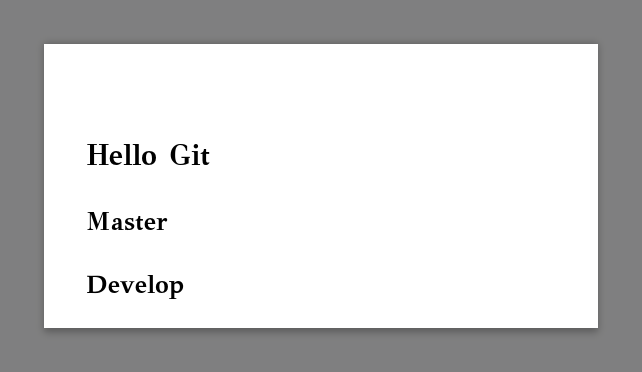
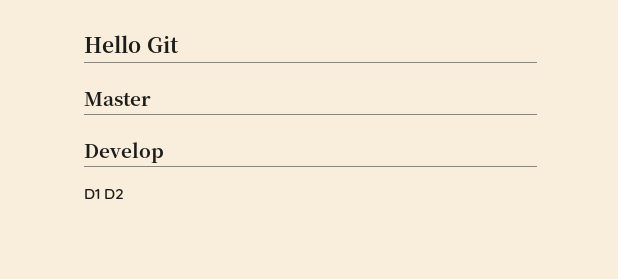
+ D1 D2

